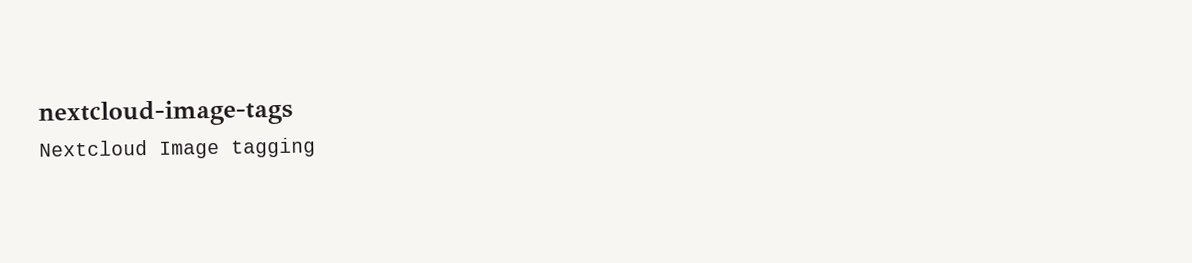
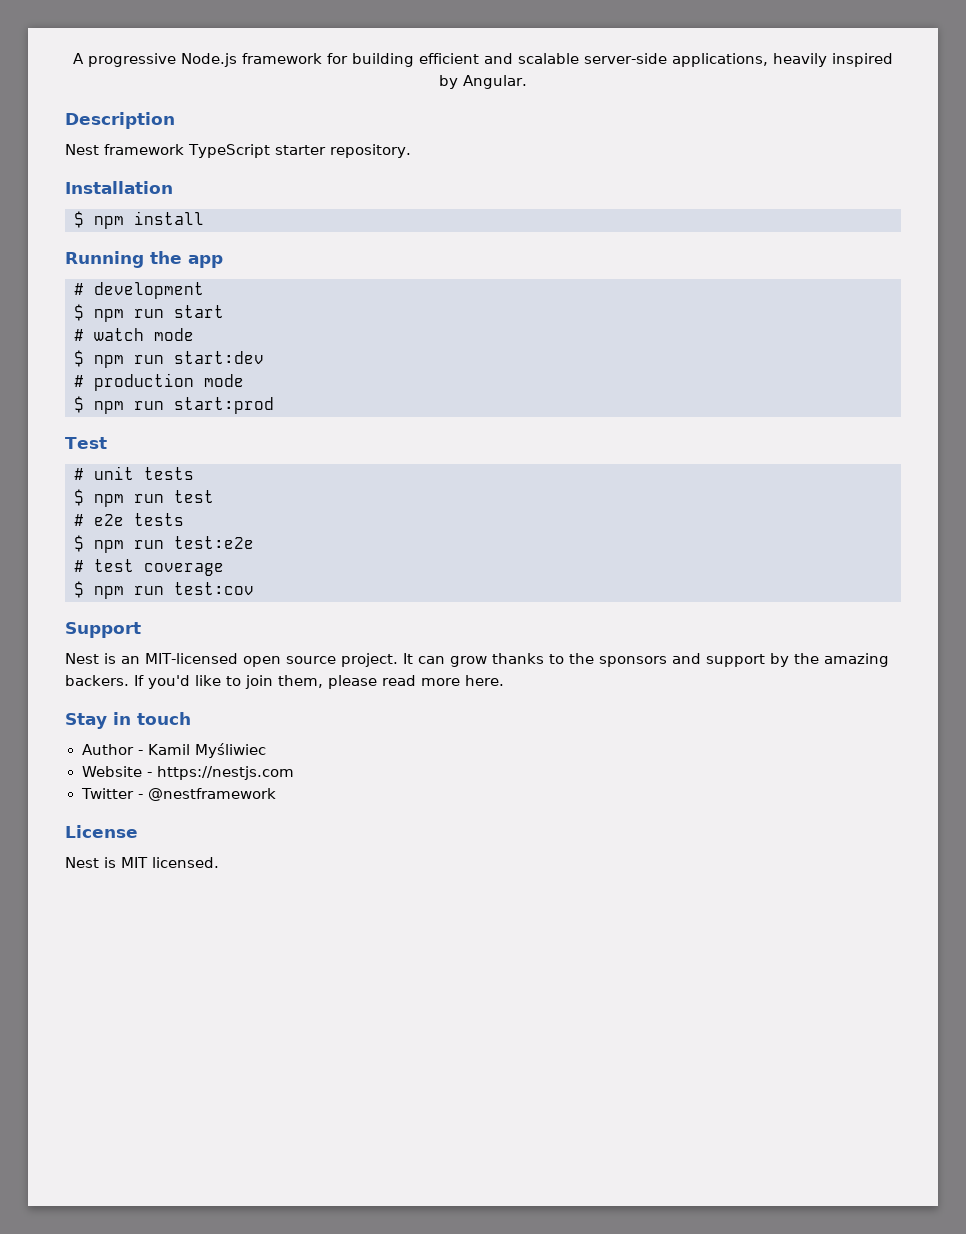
- nextcloud-image-tags
- Nextcloud Image tagging
+ A progressive Node.js framework for building efficient and scalable server-side applications, heavily inspired by Angular.
+ Description
+ Nest framework TypeScript starter repository.
+ Installation
+ $ npm install
+ Running the app
+ # development
+ $ npm run start
+ # watch mode
+ $ npm run start:dev
+ # production mode
+ $ npm run start:prod
+ Test
+ # unit tests
+ $ npm run test
+ # e2e tests
+ $ npm run test:e2e
+ # test coverage
+ $ npm run test:cov
+ Support
+ Nest is an MIT-licensed open source project. It can grow thanks to the sponsors and support by the amazing backers. If you'd like to join them, please read more here.
+ Stay in touch
+ Author - Kamil Myśliwiec
+ Website - https://nestjs.com
+ Twitter - @nestframework
+ License
+ Nest is MIT licensed.

